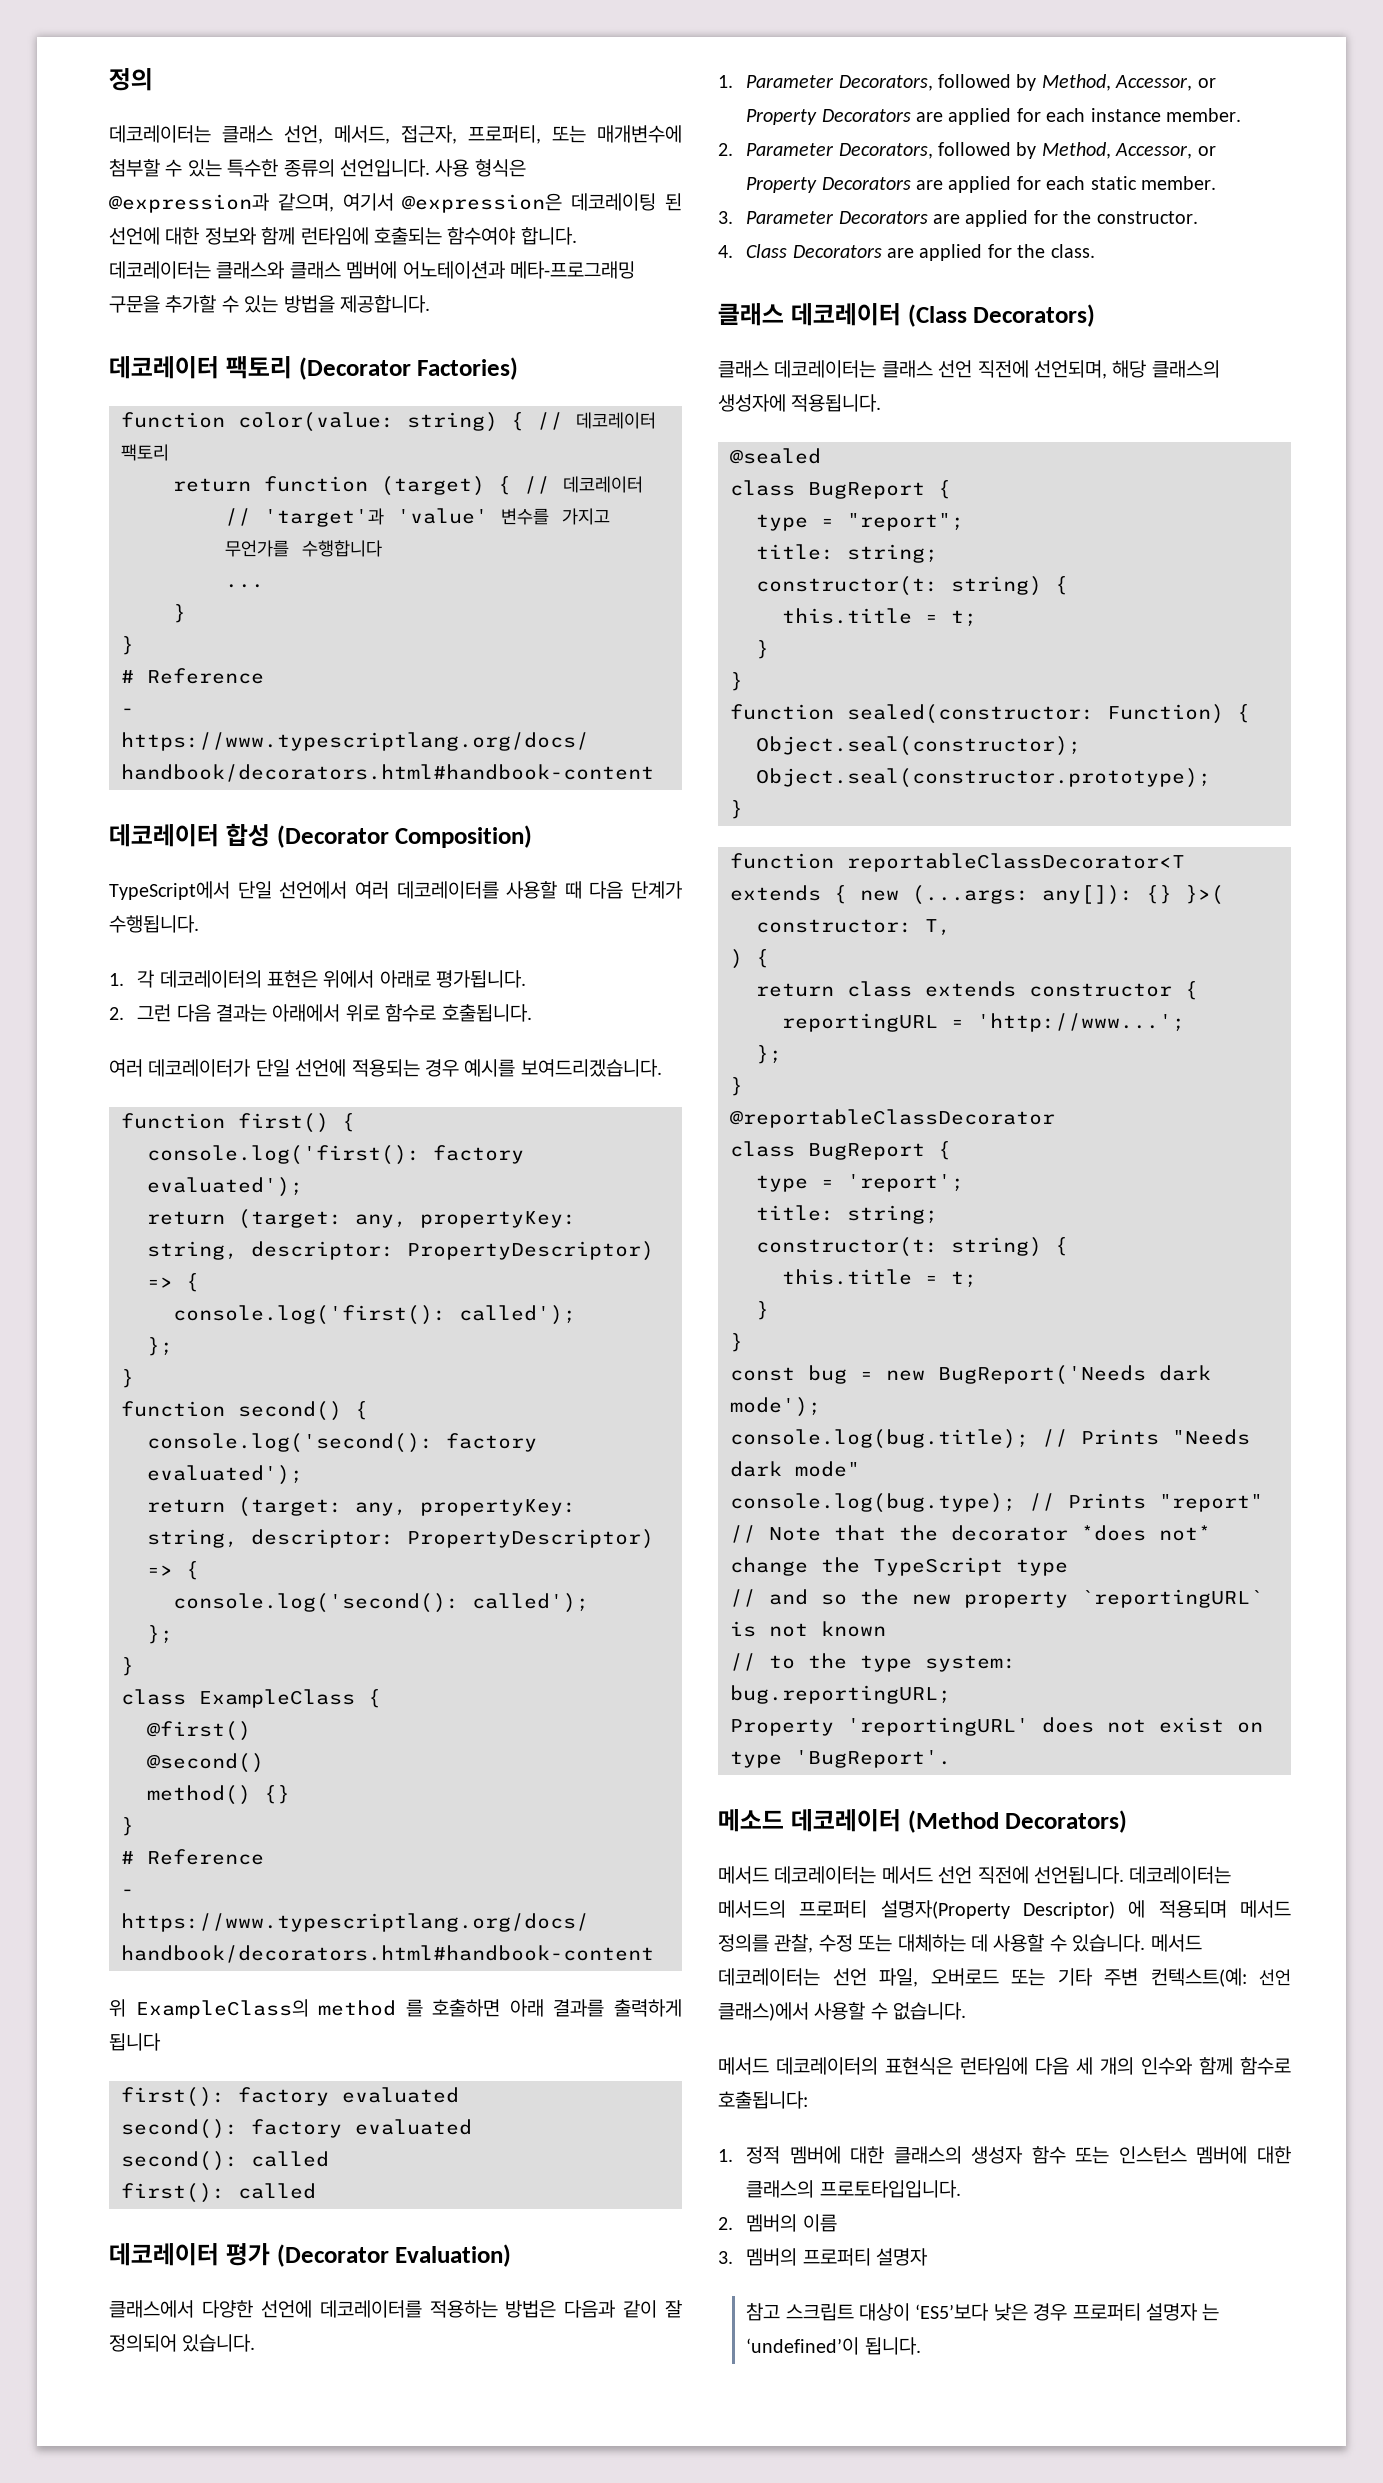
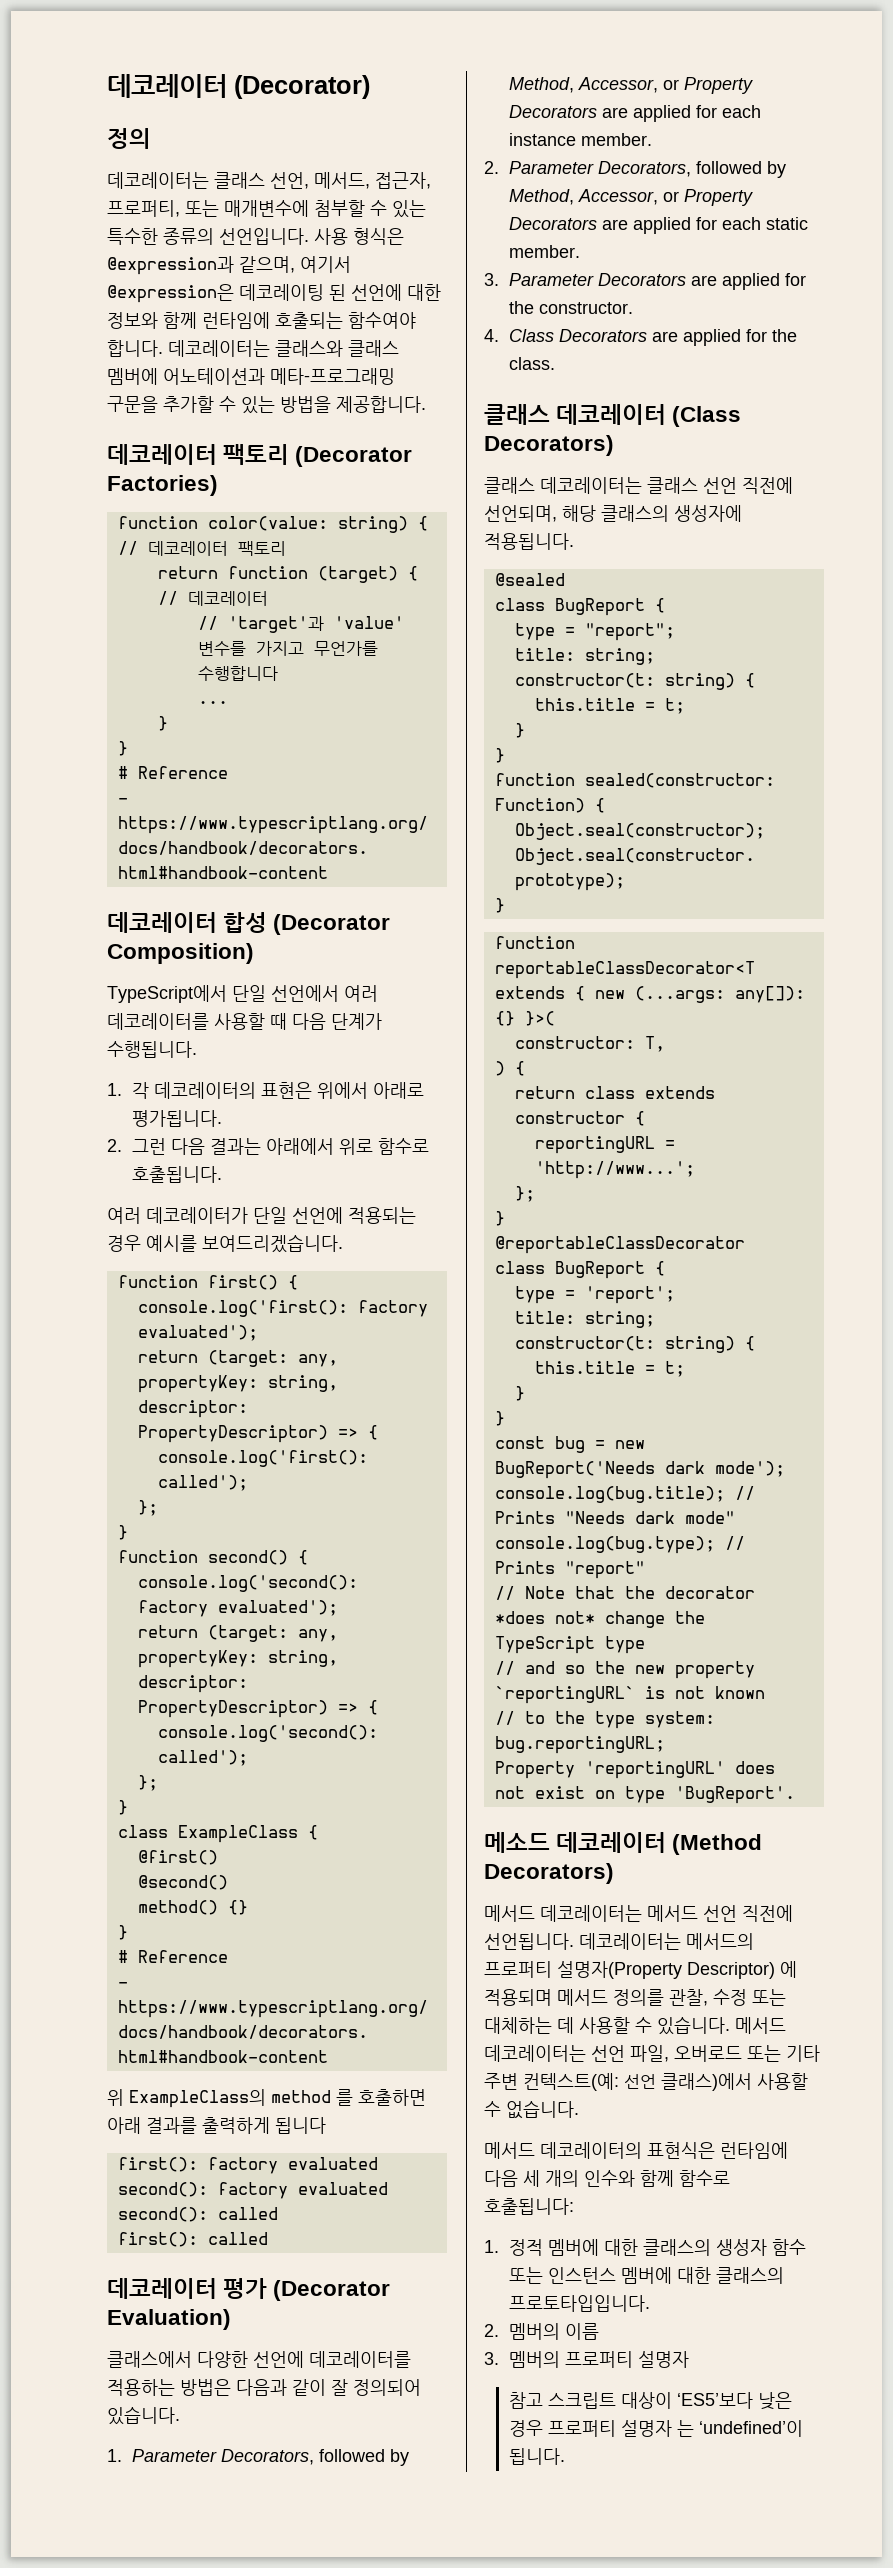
+ 데코레이터 (Decorator)

